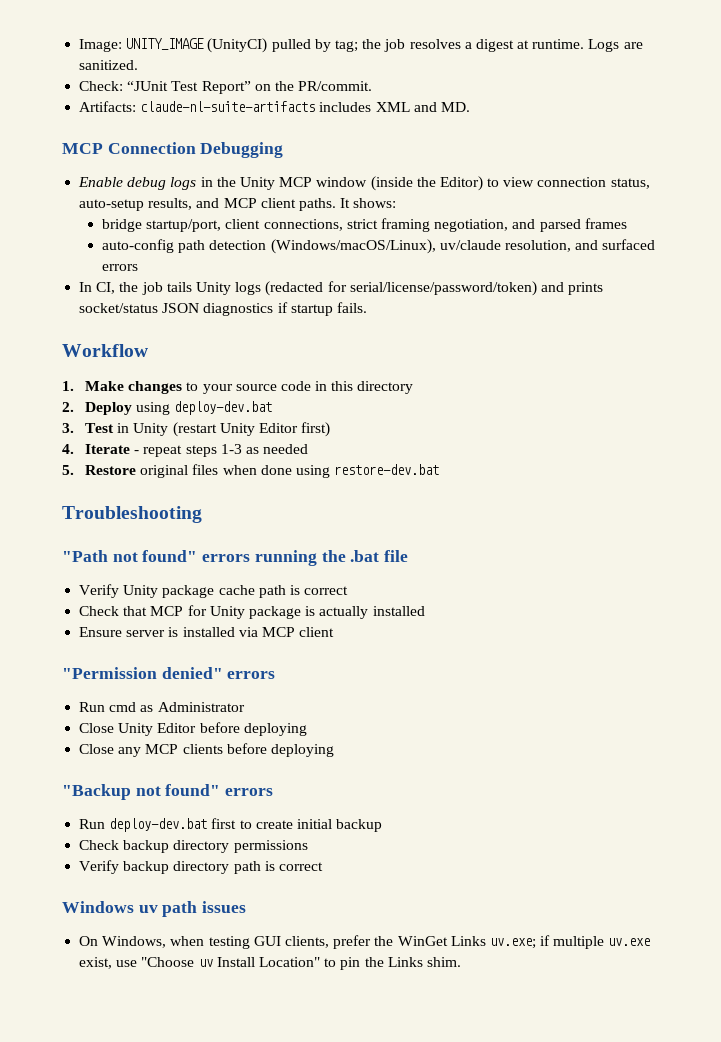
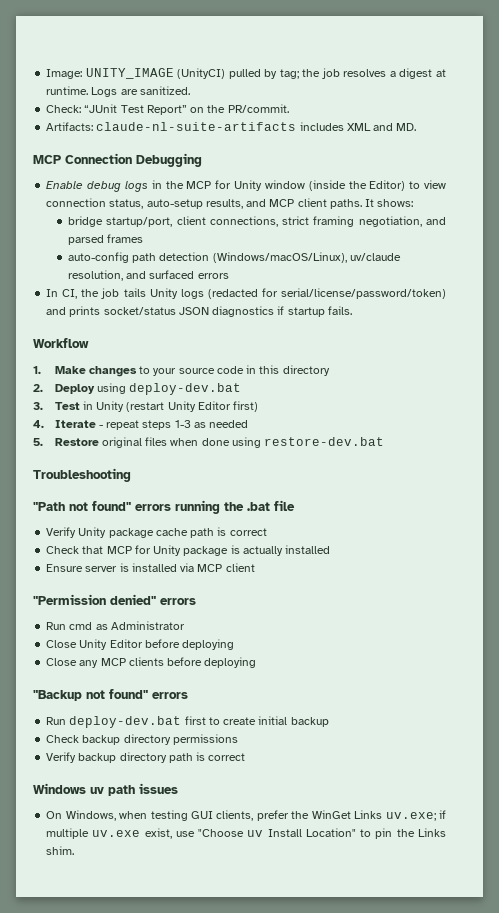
- Enable debug logs in the Unity MCP window (inside the Editor) to view connection status, auto-setup results, and MCP client paths.
+ Enable debug logs in the MCP for Unity window (inside the Editor) to view connection status, auto-setup results, and MCP client paths.

